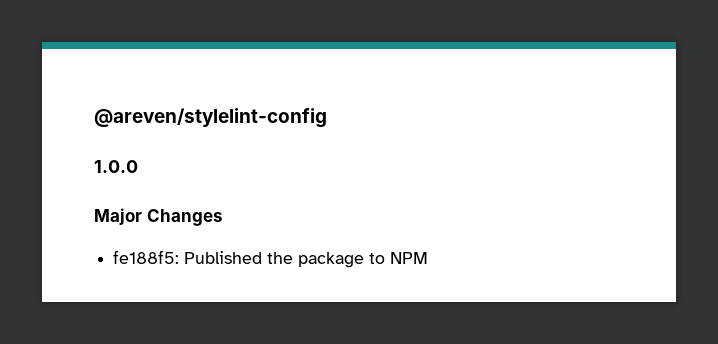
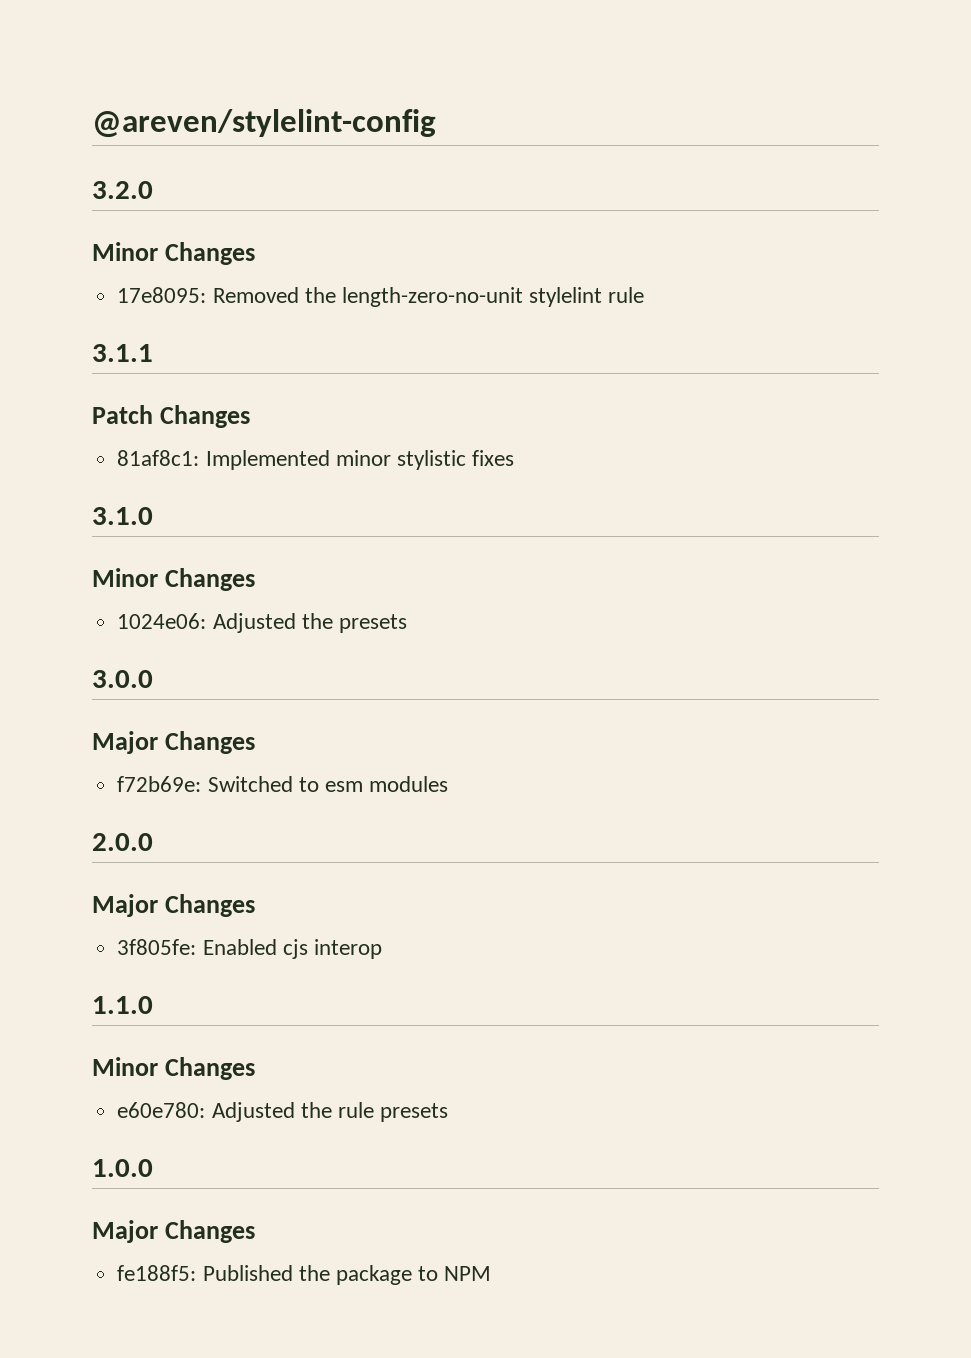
+ 3.2.0
+ Minor Changes
+ 17e8095: Removed the length-zero-no-unit stylelint rule
+ 3.1.1
+ Patch Changes
+ 81af8c1: Implemented minor stylistic fixes
+ 3.1.0
+ Minor Changes
+ 1024e06: Adjusted the presets
+ 3.0.0
+ Major Changes
+ f72b69e: Switched to esm modules
+ 2.0.0
+ Major Changes
+ 3f805fe: Enabled cjs interop
+ 1.1.0
+ Minor Changes
+ e60e780: Adjusted the rule presets

